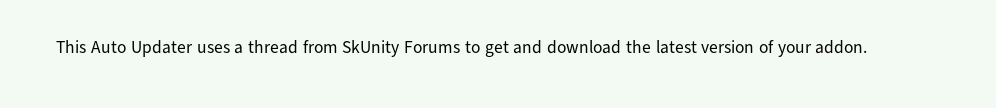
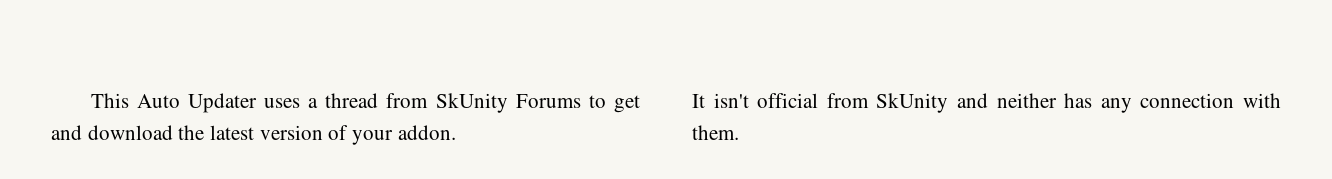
+ It isn't official from SkUnity and neither has any connection with them.

